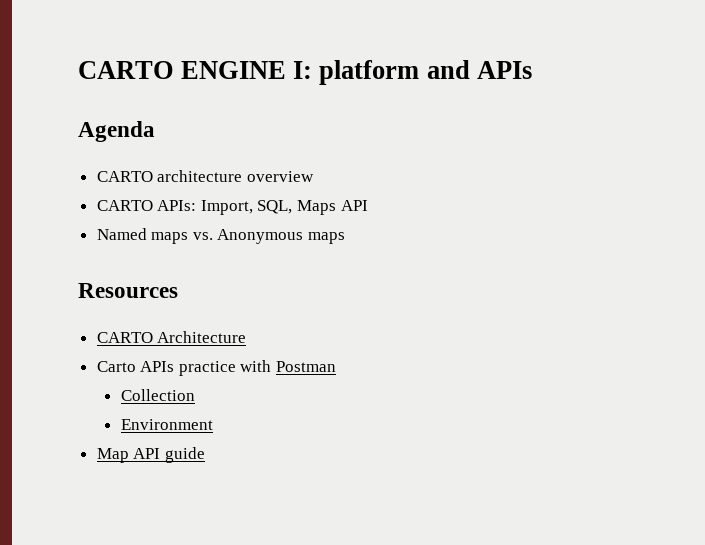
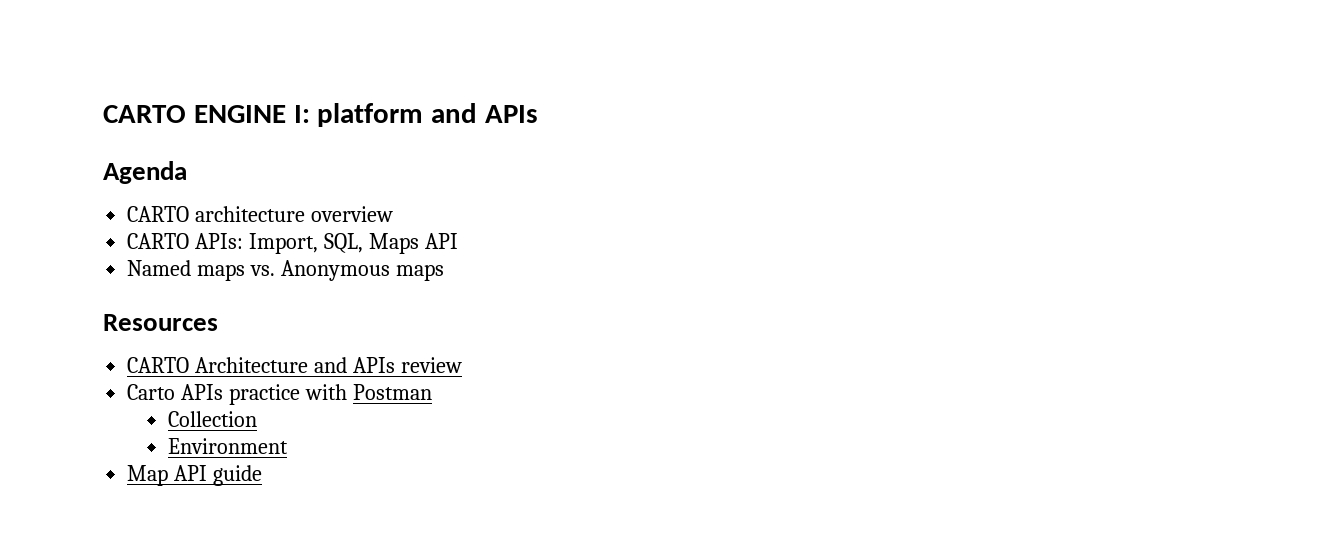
- CARTO Architecture
+ CARTO Architecture and APIs review

